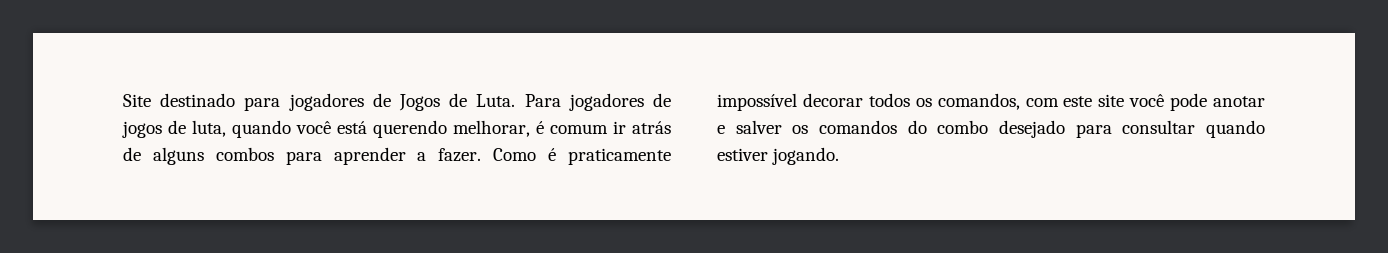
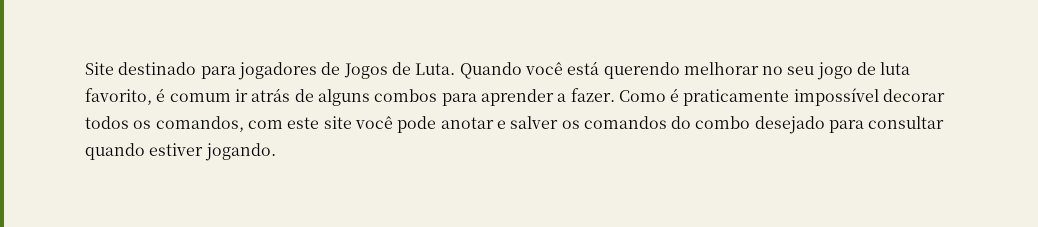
- Para jogadores de jogos de luta, quando você está querendo melhorar, é comum ir atrás de alguns combos para aprender a fazer.
+ Quando você está querendo melhorar no seu jogo de luta favorito, é comum ir atrás de alguns combos para aprender a fazer.

